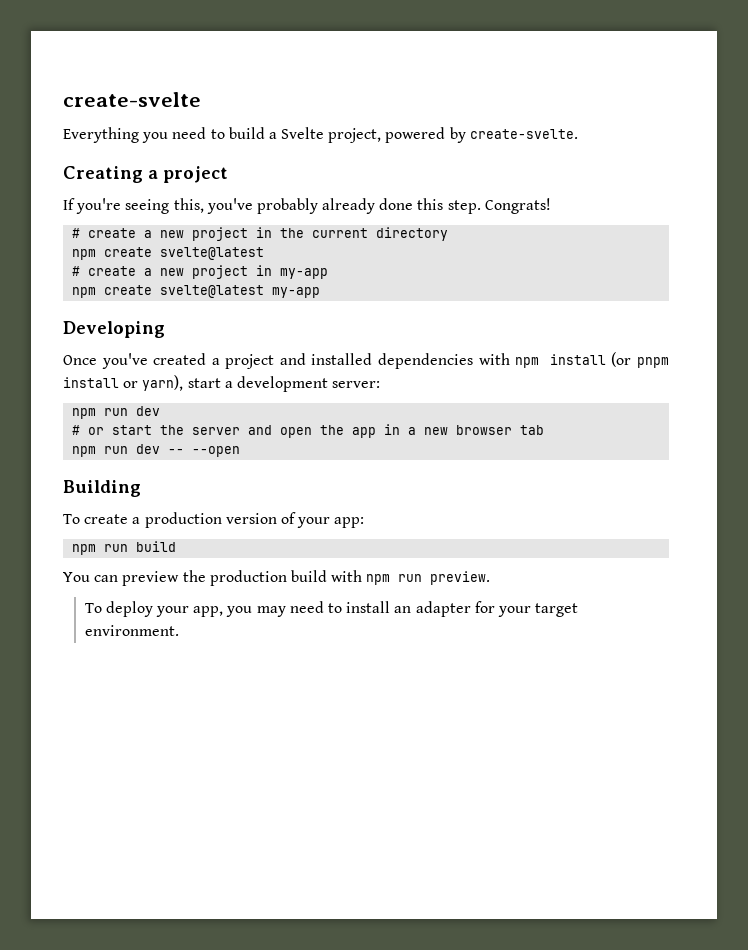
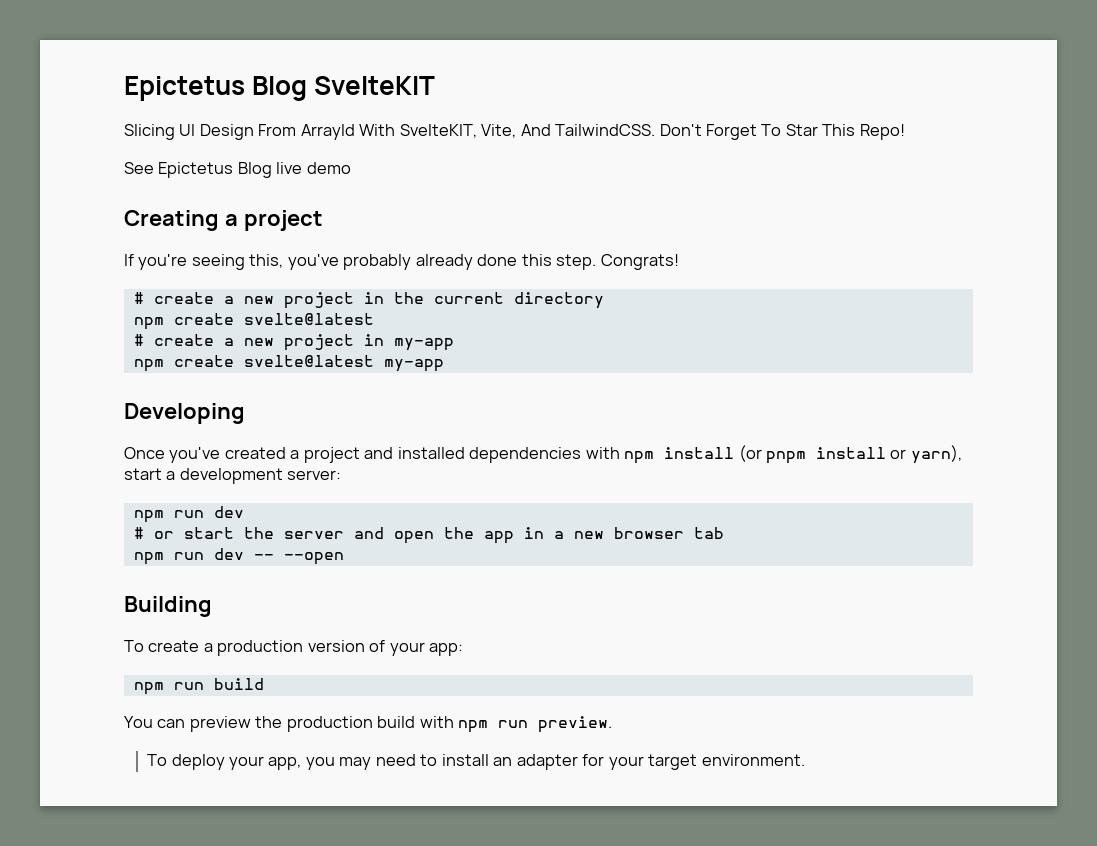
- create-svelte
- Everything you need to build a Svelte project, powered by create-svelte.
+ Epictetus Blog SvelteKIT
+ Slicing UI Design From ArrayId With SvelteKIT, Vite, And TailwindCSS. Don't Forget To Star This Repo!
+ See Epictetus Blog live demo

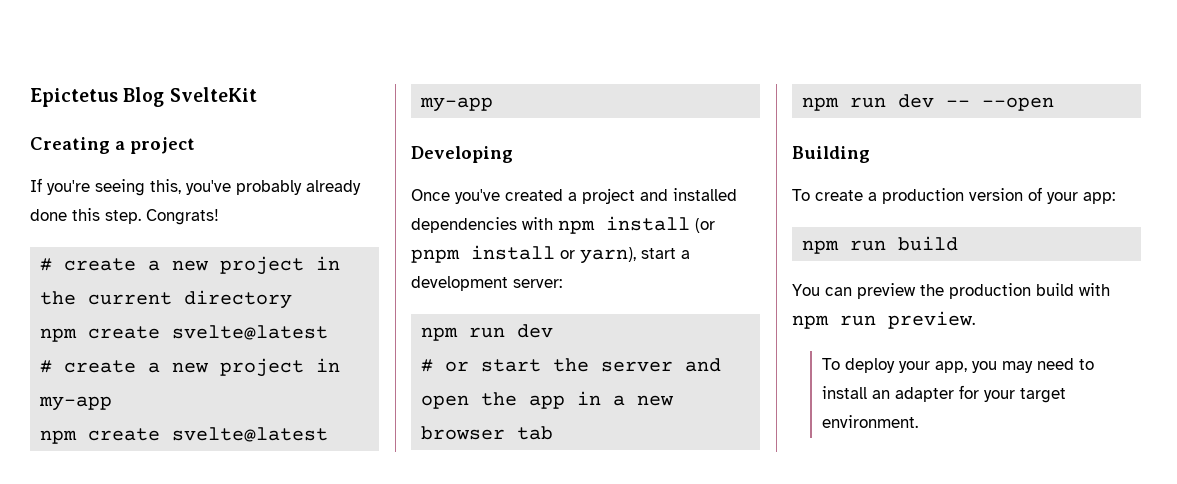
- Epictetus Blog SvelteKIT
- Slicing UI Design From ArrayId With SvelteKIT, Vite, And TailwindCSS. Don't Forget To Star This Repo!
- See Epictetus Blog live demo
+ Epictetus Blog SvelteKit

